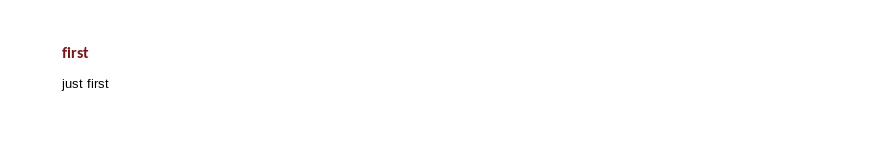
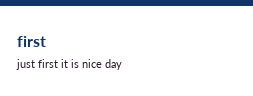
- just first
+ just first it is nice day

